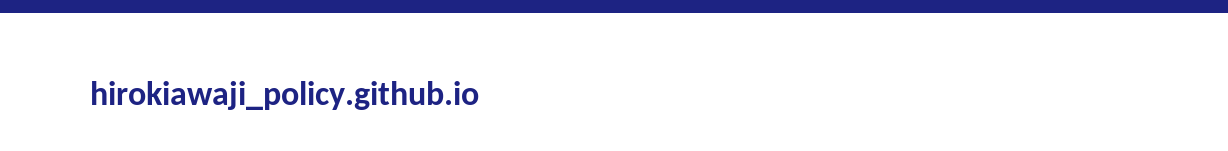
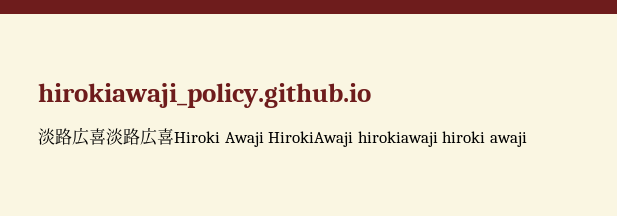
+ 淡路広喜淡路広喜Hiroki Awaji HirokiAwaji hirokiawaji hiroki awaji

